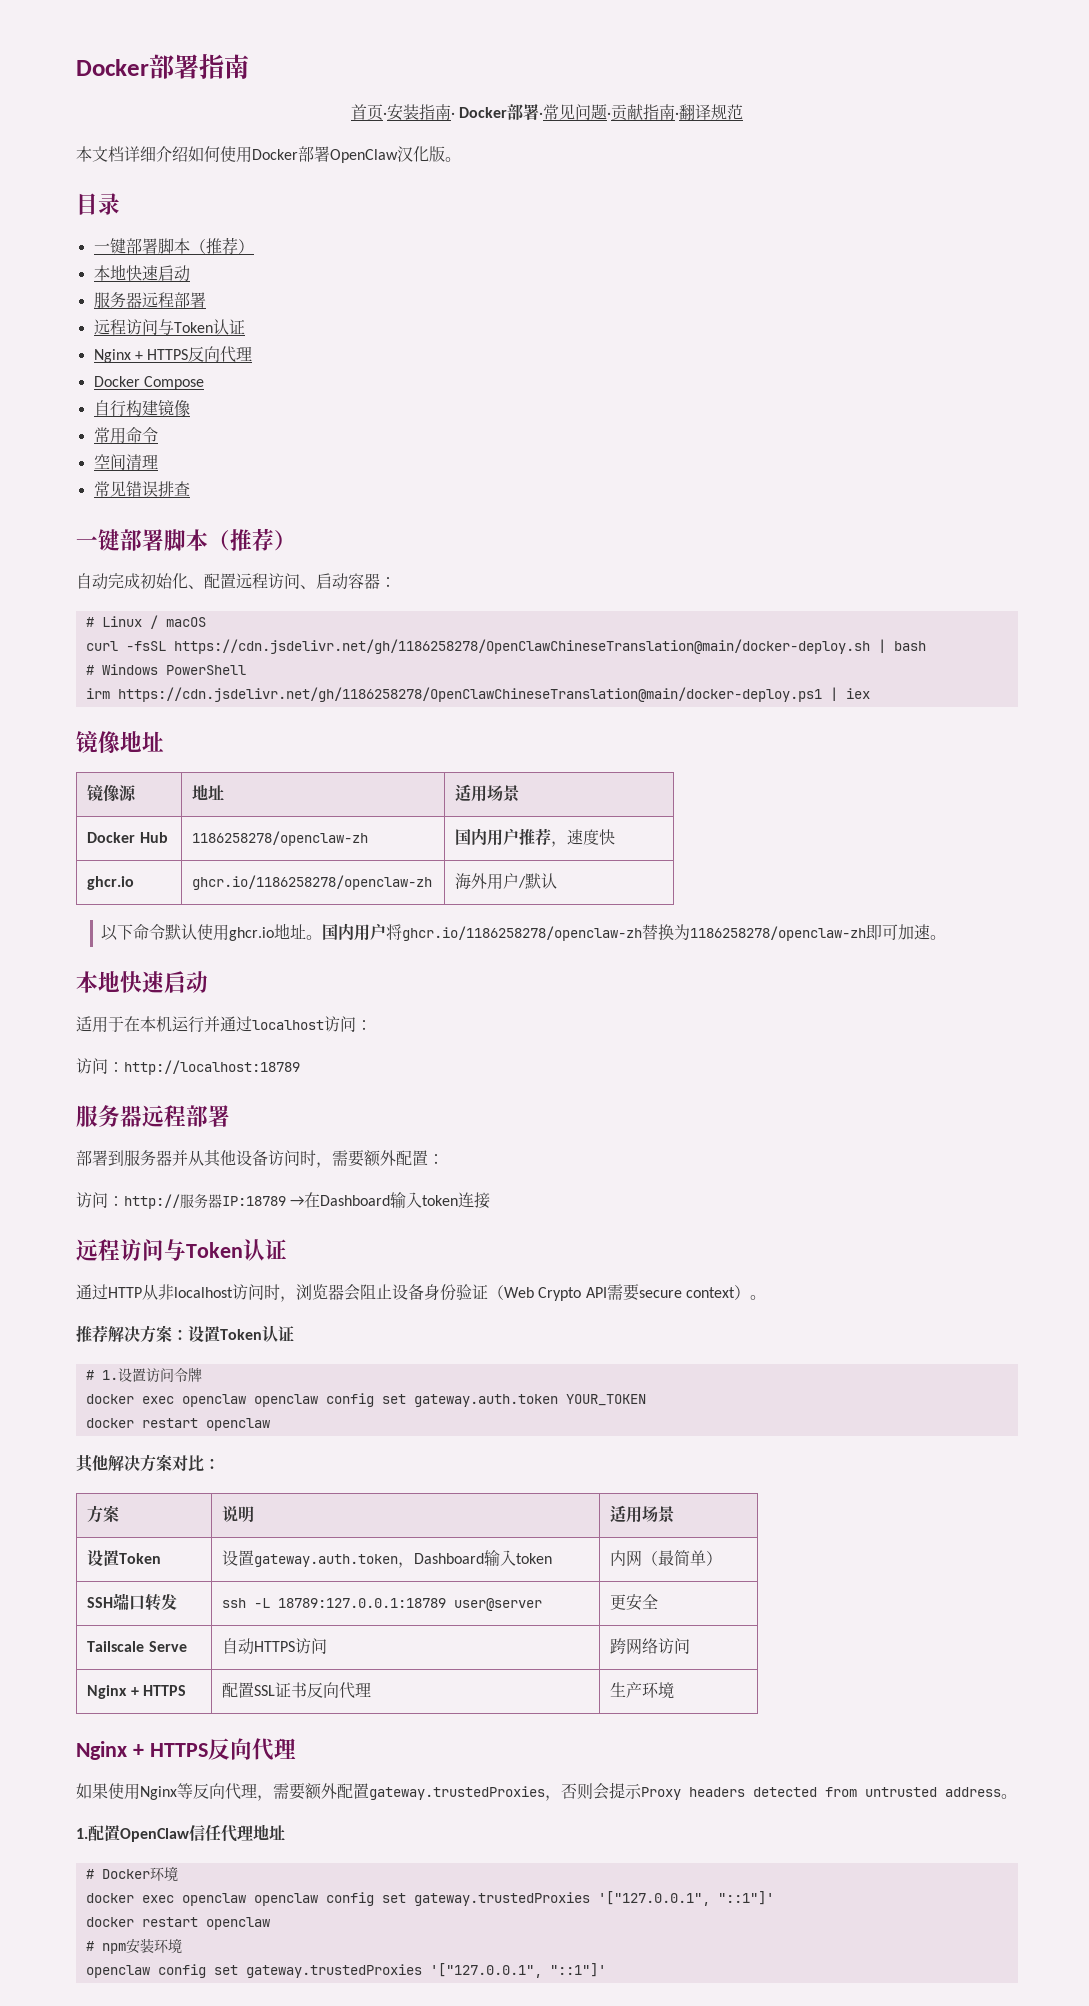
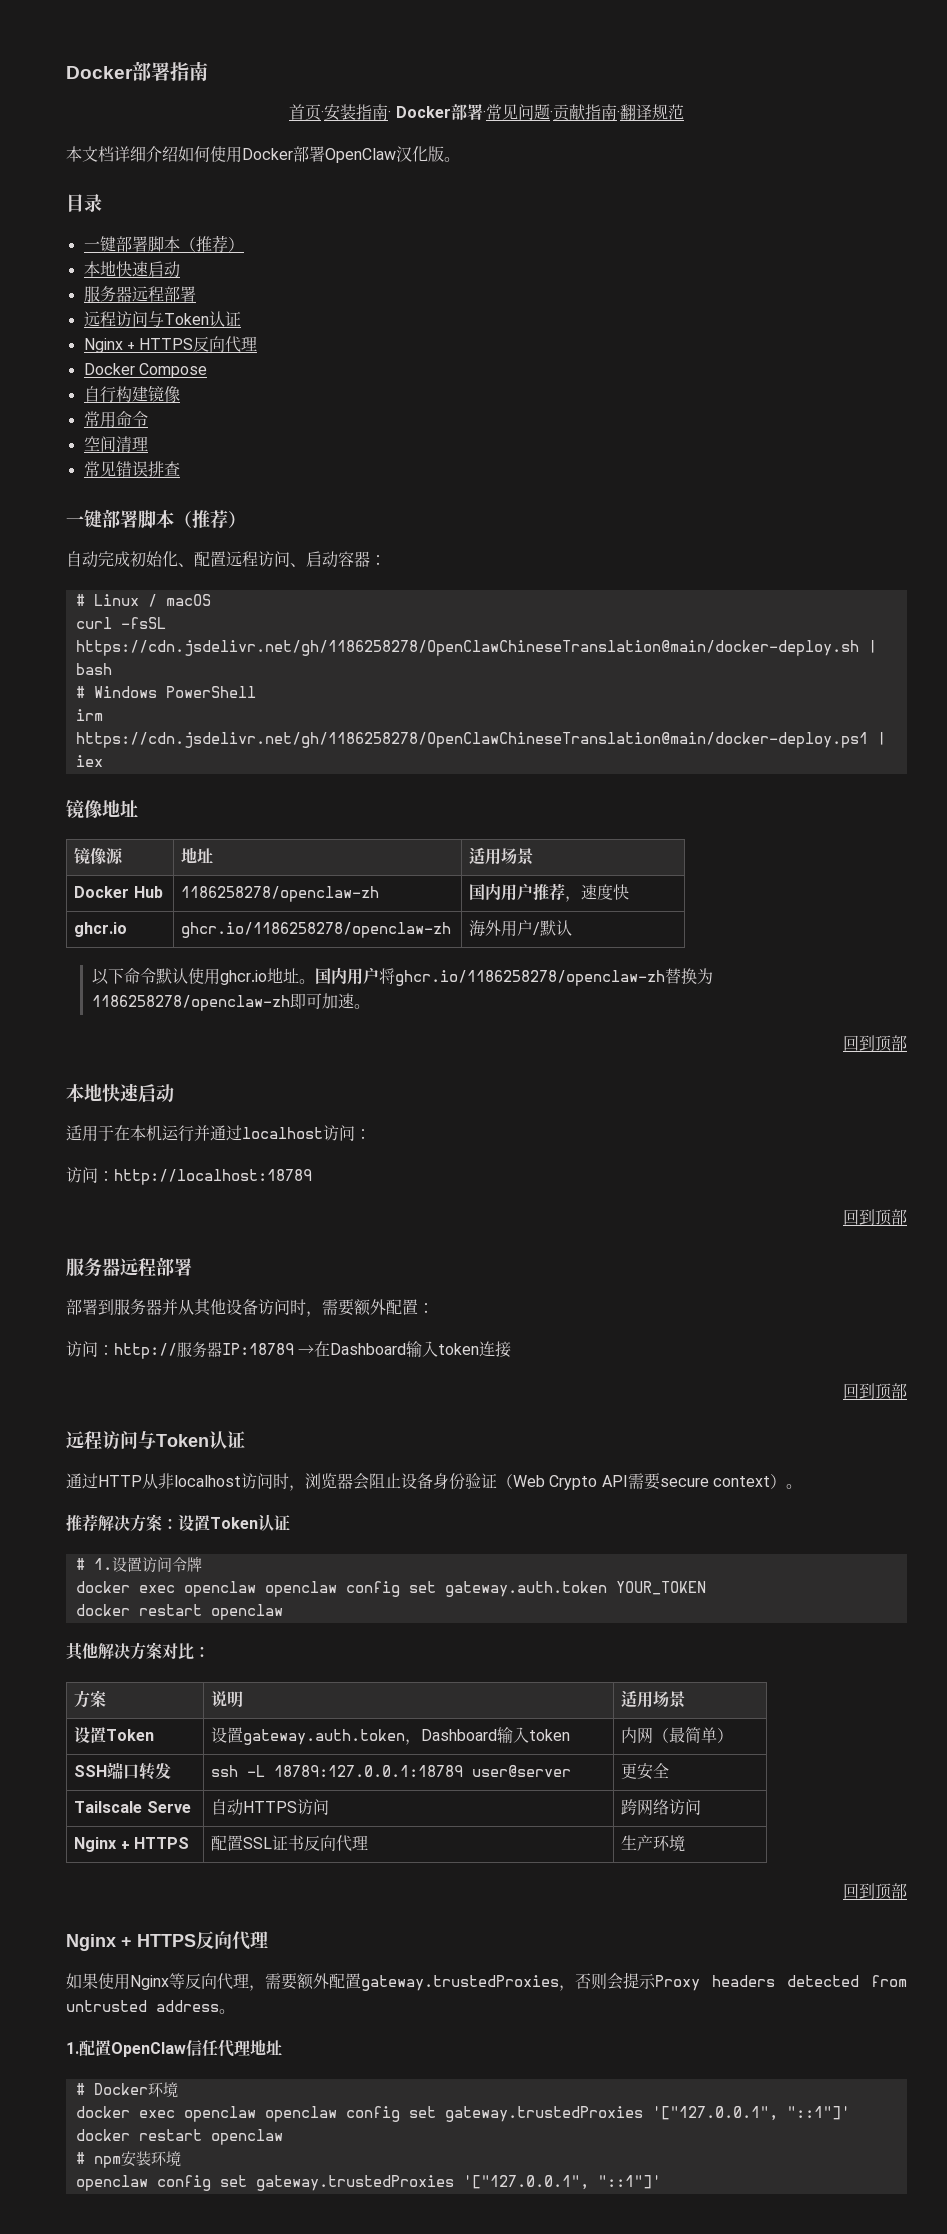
  国内用户将ghcr.io/1186258278/openclaw-zh替换为1186258278/openclaw-zh即可加速。
+ 回到顶部
  访问：http://localhost:18789
+ 回到顶部
  访问：http://服务器IP:18789 →在Dashboard输入token连接
+ 回到顶部
  Nginx + HTTPS | 配置SSL证书反向代理 | 生产环境
+ 回到顶部

